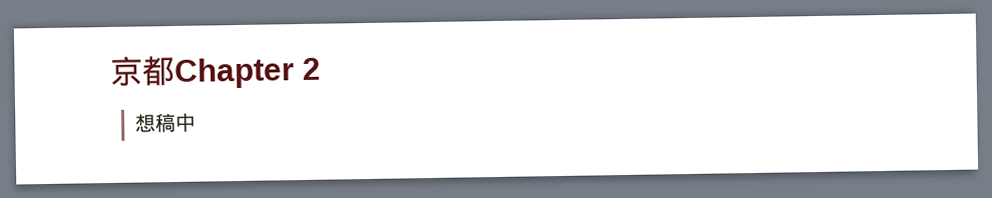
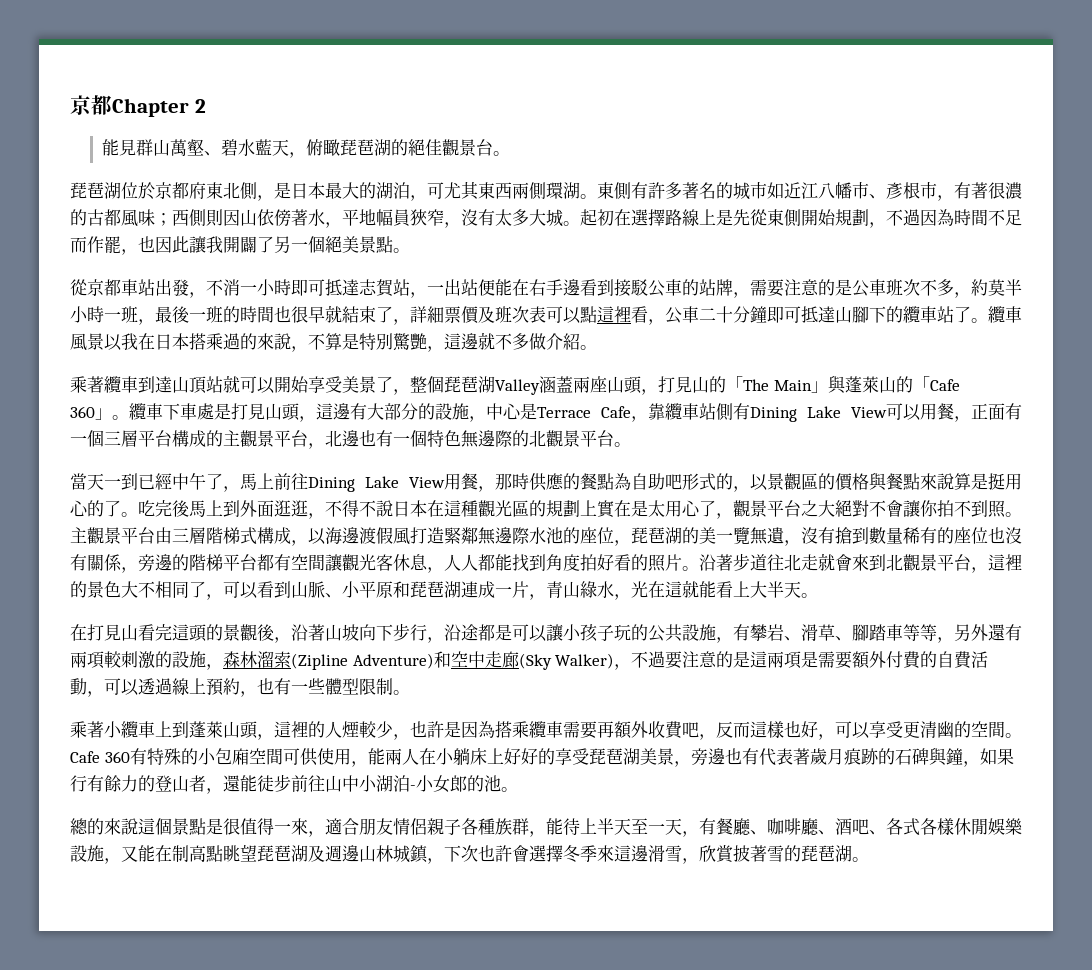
- 想稿中
+ 能見群山萬壑、碧水藍天，俯瞰琵琶湖的絕佳觀景台。
+ 琵琶湖位於京都府東北側，是日本最大的湖泊，可尤其東西兩側環湖。東側有許多著名的城市如近江八幡市、彥根市，有著很濃的古都風味；西側則因山依傍著水，平地幅員狹窄，沒有太多大城。起初在選擇路線上是先從東側開始規劃，不過因為時間不足而作罷，也因此讓我開闢了另一個絕美景點。
+ 從京都車站出發，不消一小時即可抵達志賀站，一出站便能在右手邊看到接駁公車的站牌，需要注意的是公車班次不多，約莫半小時一班，最後一班的時間也很早就結束了，詳細票價及班次表可以點這裡看，公車二十分鐘即可抵達山腳下的纜車站了。纜車風景以我在日本搭乘過的來說，不算是特別驚艷，這邊就不多做介紹。
+ 乘著纜車到達山頂站就可以開始享受美景了，整個琵琶湖Valley涵蓋兩座山頭，打見山的「The Main」與蓬萊山的「Cafe 360」。纜車下車處是打見山頭，這邊有大部分的設施，中心是Terrace Cafe，靠纜車站側有Dining Lake View可以用餐，正面有一個三層平台構成的主觀景平台，北邊也有一個特色無邊際的北觀景平台。
+ 當天一到已經中午了，馬上前往Dining Lake View用餐，那時供應的餐點為自助吧形式的，以景觀區的價格與餐點來說算是挺用心的了。吃完後馬上到外面逛逛，不得不說日本在這種觀光區的規劃上實在是太用心了，觀景平台之大絕對不會讓你拍不到照。主觀景平台由三層階梯式構成，以海邊渡假風打造緊鄰無邊際水池的座位，琵琶湖的美一覽無遺，沒有搶到數量稀有的座位也沒有關係，旁邊的階梯平台都有空間讓觀光客休息，人人都能找到角度拍好看的照片。沿著步道往北走就會來到北觀景平台，這裡的景色大不相同了，可以看到山脈、小平原和琵琶湖連成一片，青山綠水，光在這就能看上大半天。
+ 在打見山看完這頭的景觀後，沿著山坡向下步行，沿途都是可以讓小孩子玩的公共設施，有攀岩、滑草、腳踏車等等，另外還有兩項較刺激的設施，森林溜索(Zipline Adventure)和空中走廊(Sky Walker)，不過要注意的是這兩項是需要額外付費的自費活動，可以透過線上預約，也有一些體型限制。
+ 乘著小纜車上到蓬萊山頭，這裡的人煙較少，也許是因為搭乘纜車需要再額外收費吧，反而這樣也好，可以享受更清幽的空間。Cafe 360有特殊的小包廂空間可供使用，能兩人在小躺床上好好的享受琵琶湖美景，旁邊也有代表著歲月痕跡的石碑與鐘，如果行有餘力的登山者，還能徒步前往山中小湖泊-小女郎的池。
+ 總的來說這個景點是很值得一來，適合朋友情侶親子各種族群，能待上半天至一天，有餐廳、咖啡廳、酒吧、各式各樣休閒娛樂設施，又能在制高點眺望琵琶湖及週邊山林城鎮，下次也許會選擇冬季來這邊滑雪，欣賞披著雪的琵琶湖。

